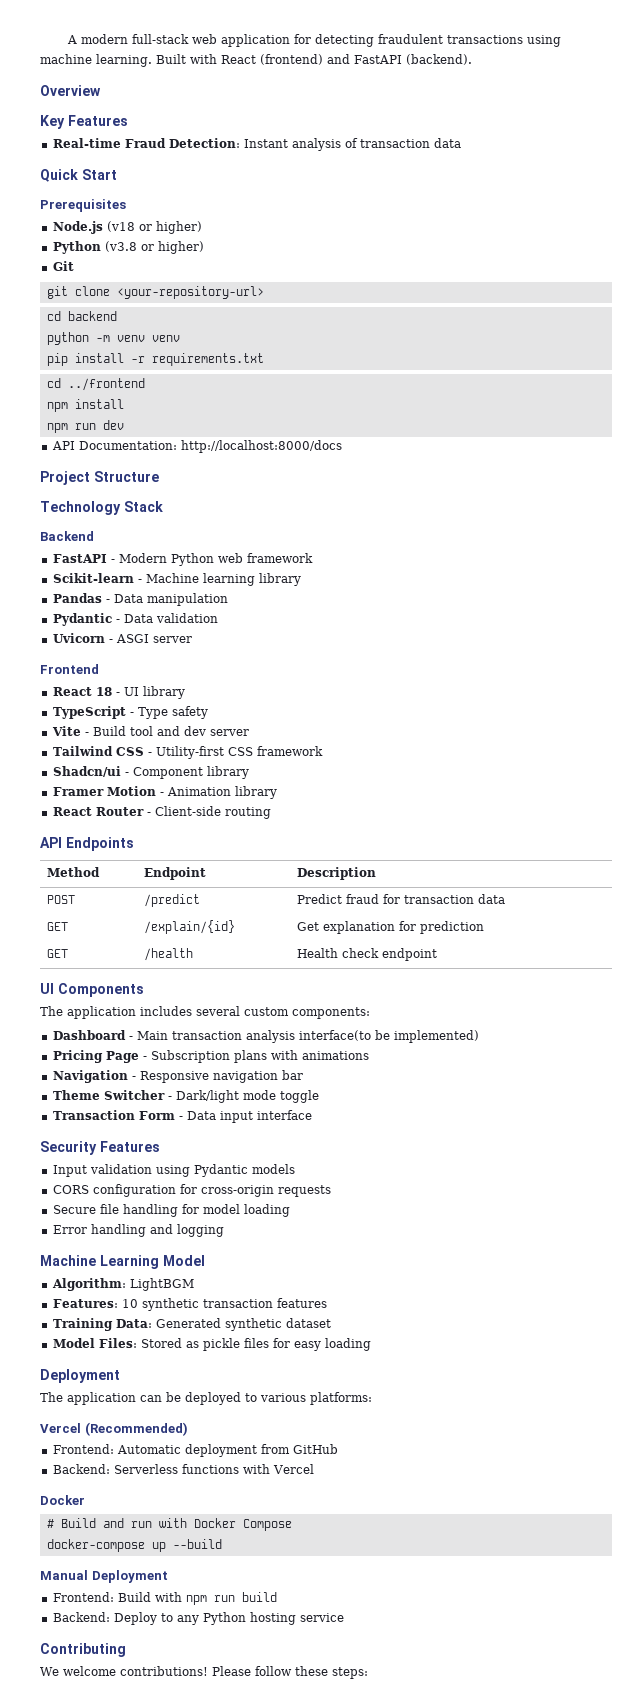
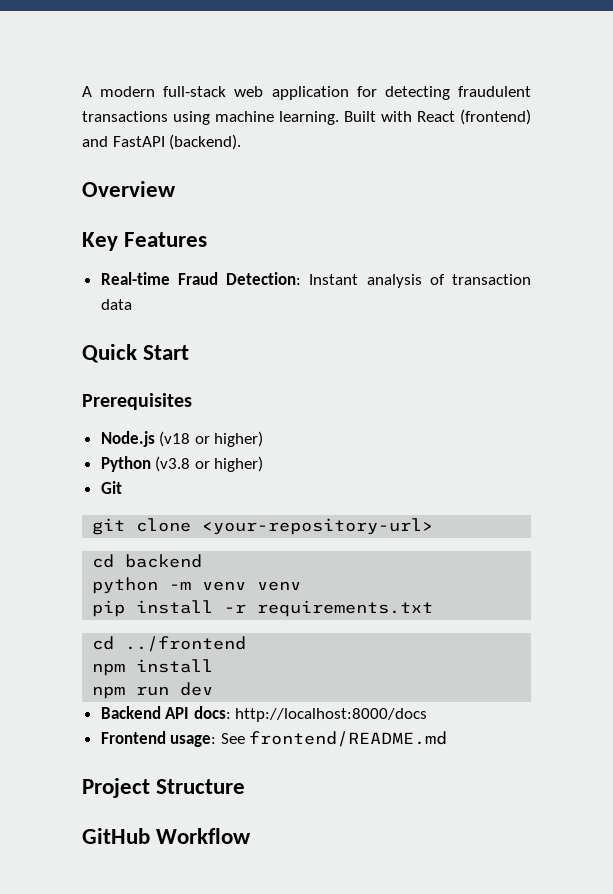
- API Documentation: http://localhost:8000/docs
+ Backend API docs: http://localhost:8000/docs
+ Frontend usage: See frontend/README.md
  Project Structure
- Technology Stack
- Backend
- FastAPI - Modern Python web framework
- Scikit-learn - Machine learning library
- Pandas - Data manipulation
- Pydantic - Data validation
- Uvicorn - ASGI server
- Frontend
- React 18 - UI library
- TypeScript - Type safety
- Vite - Build tool and dev server
- Tailwind CSS - Utility-first CSS framework
- Shadcn/ui - Component library
- Framer Motion - Animation library
- React Router - Client-side routing
- API Endpoints
- Method | Endpoint | Description
- POST | /predict | Predict fraud for transaction data
- GET | /explain/{id} | Get explanation for prediction
- GET | /health | Health check endpoint
- UI Components
- The application includes several custom components:
- Dashboard - Main transaction analysis interface(to be implemented)
- Pricing Page - Subscription plans with animations
- Navigation - Responsive navigation bar
- Theme Switcher - Dark/light mode toggle
- Transaction Form - Data input interface
- Security Features
- Input validation using Pydantic models
- CORS configuration for cross-origin requests
- Secure file handling for model loading
- Error handling and logging
- Machine Learning Model
- Algorithm: LightBGM
- Features: 10 synthetic transaction features
- Training Data: Generated synthetic dataset
- Model Files: Stored as pickle files for easy loading
- Deployment
- The application can be deployed to various platforms:
- Vercel (Recommended)
- Frontend: Automatic deployment from GitHub
- Backend: Serverless functions with Vercel
- Docker
- # Build and run with Docker Compose
- docker-compose up --build
- Manual Deployment
- Frontend: Build with npm run build
- Backend: Deploy to any Python hosting service
- Contributing
- We welcome contributions! Please follow these steps:
+ GitHub Workflow

